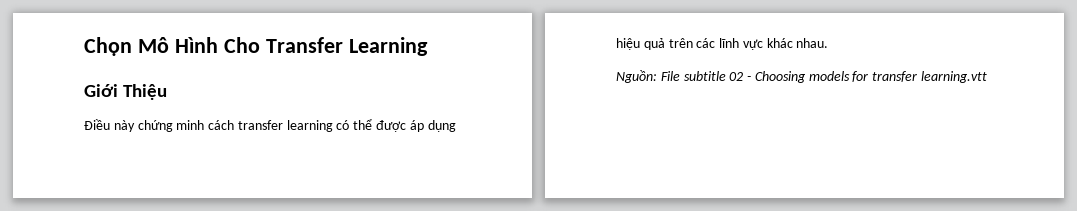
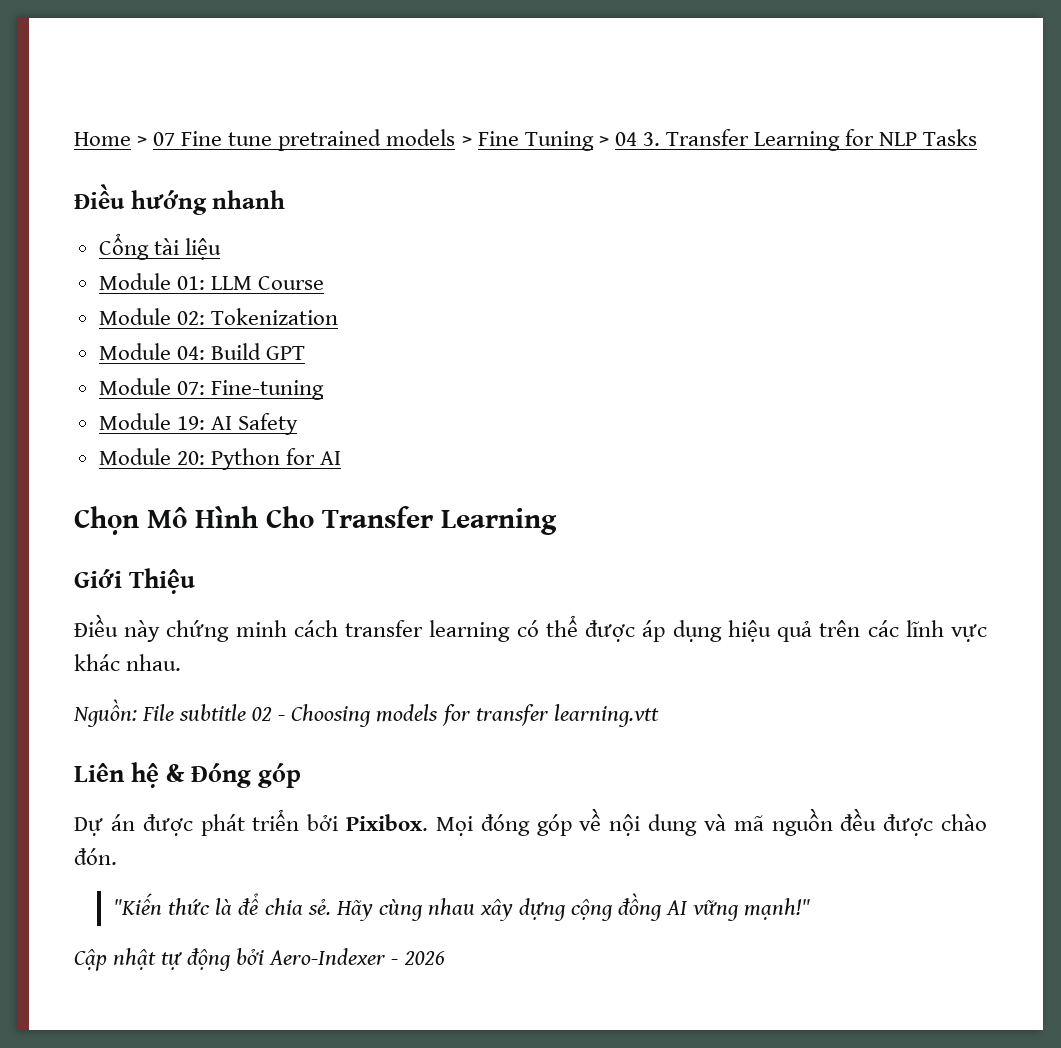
+ Home > 07 Fine tune pretrained models > Fine Tuning > 04 3. Transfer Learning for NLP Tasks
+ Điều hướng nhanh
+ Cổng tài liệu
+ Module 01: LLM Course
+ Module 02: Tokenization
+ Module 04: Build GPT
+ Module 07: Fine-tuning
+ Module 19: AI Safety
+ Module 20: Python for AI
+ Liên hệ & Đóng góp
+ Dự án được phát triển bởi Pixibox. Mọi đóng góp về nội dung và mã nguồn đều được chào đón.
+ "Kiến thức là để chia sẻ. Hãy cùng nhau xây dựng cộng đồng AI vững mạnh!"
+ Cập nhật tự động bởi Aero-Indexer - 2026

